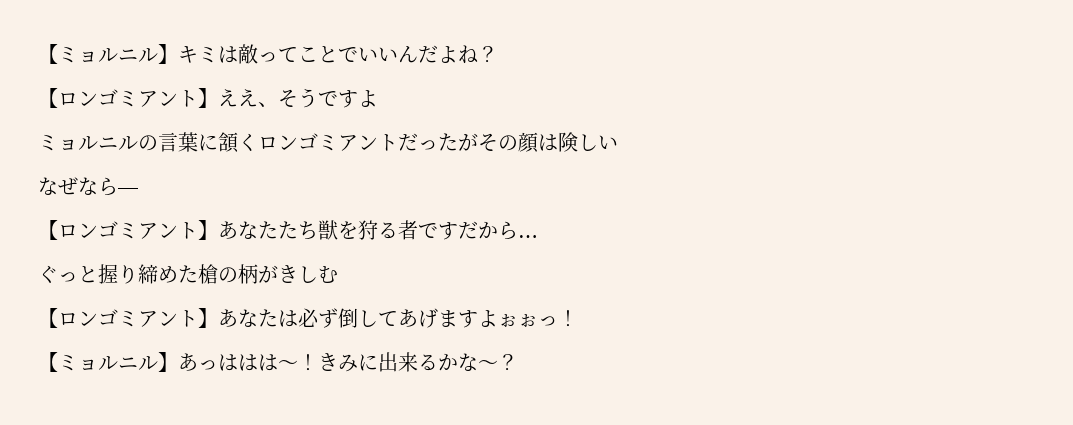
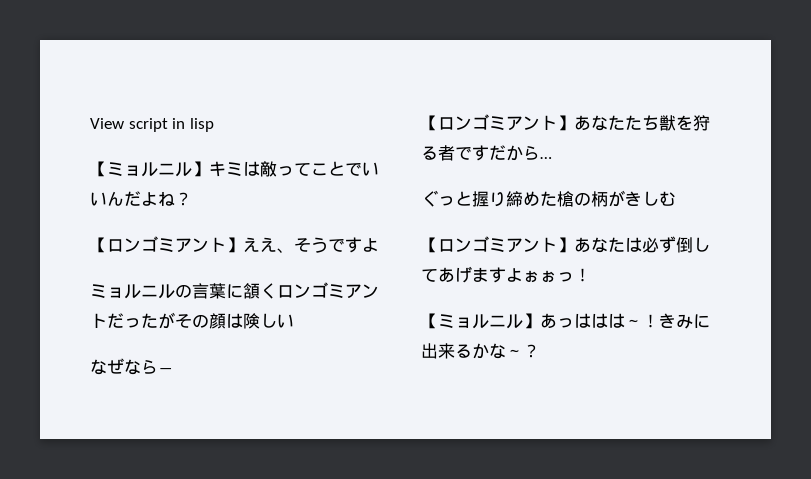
+ View script in lisp

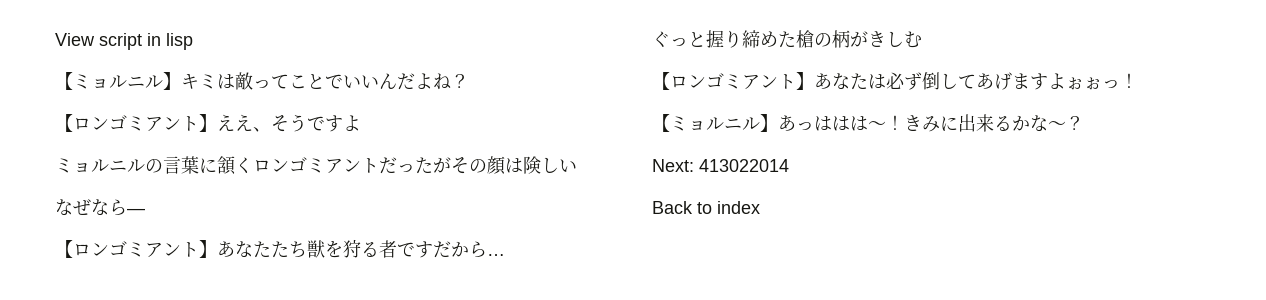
+ Next: 413022014
+ Back to index

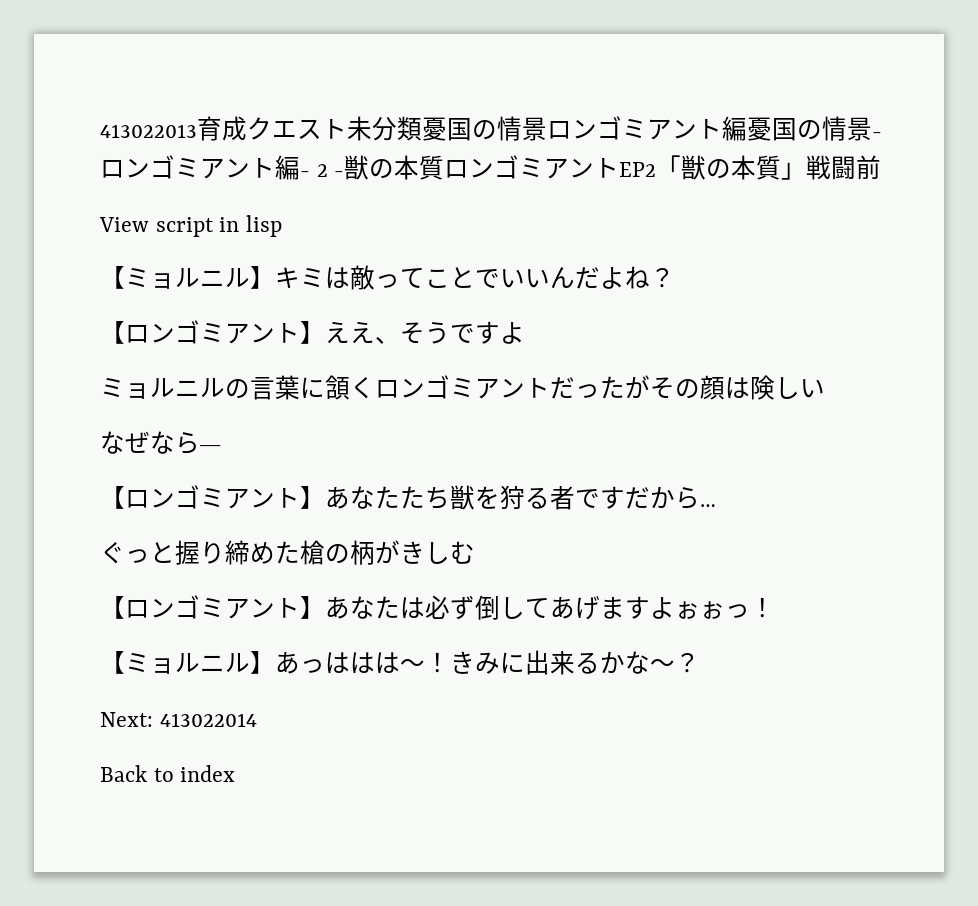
+ 413022013育成クエスト未分類憂国の情景ロンゴミアント編憂国の情景-ロンゴミアント編- 2 -獣の本質ロンゴミアントEP2「獣の本質」戦闘前

